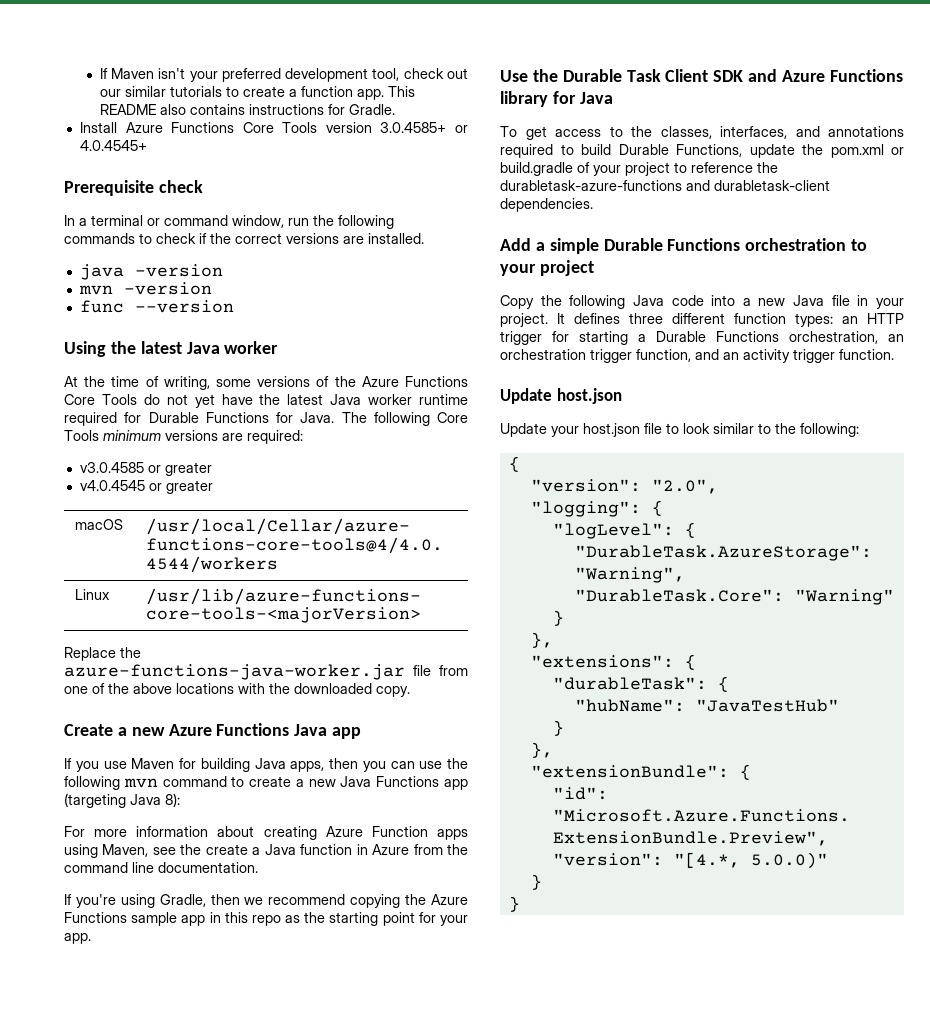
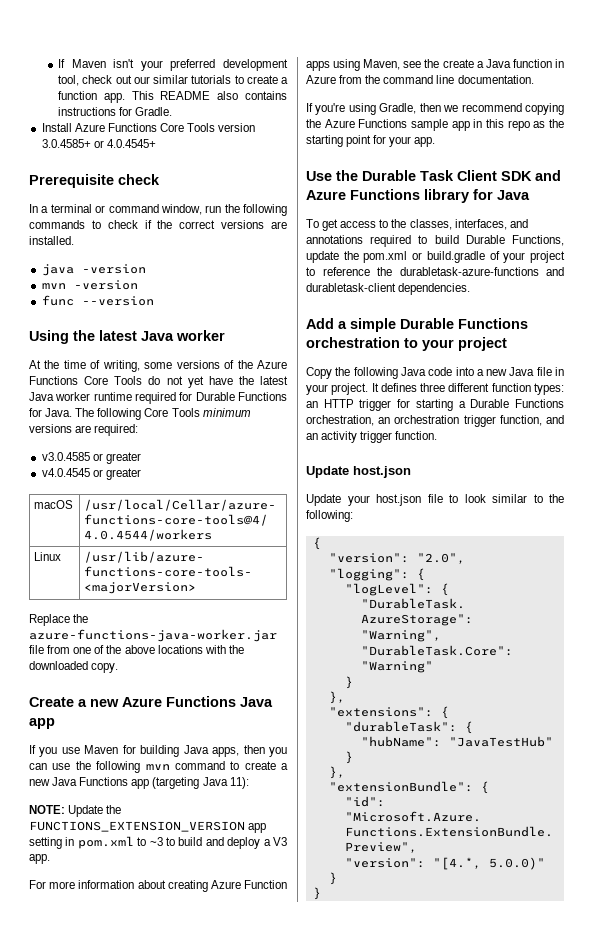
- If you use Maven for building Java apps, then you can use the following mvn command to create a new Java Functions app (targeting Java 8):
+ If you use Maven for building Java apps, then you can use the following mvn command to create a new Java Functions app (targeting Java 11):
+ NOTE: Update the FUNCTIONS_EXTENSION_VERSION app setting in pom.xml to ~3 to build and deploy a V3 app.

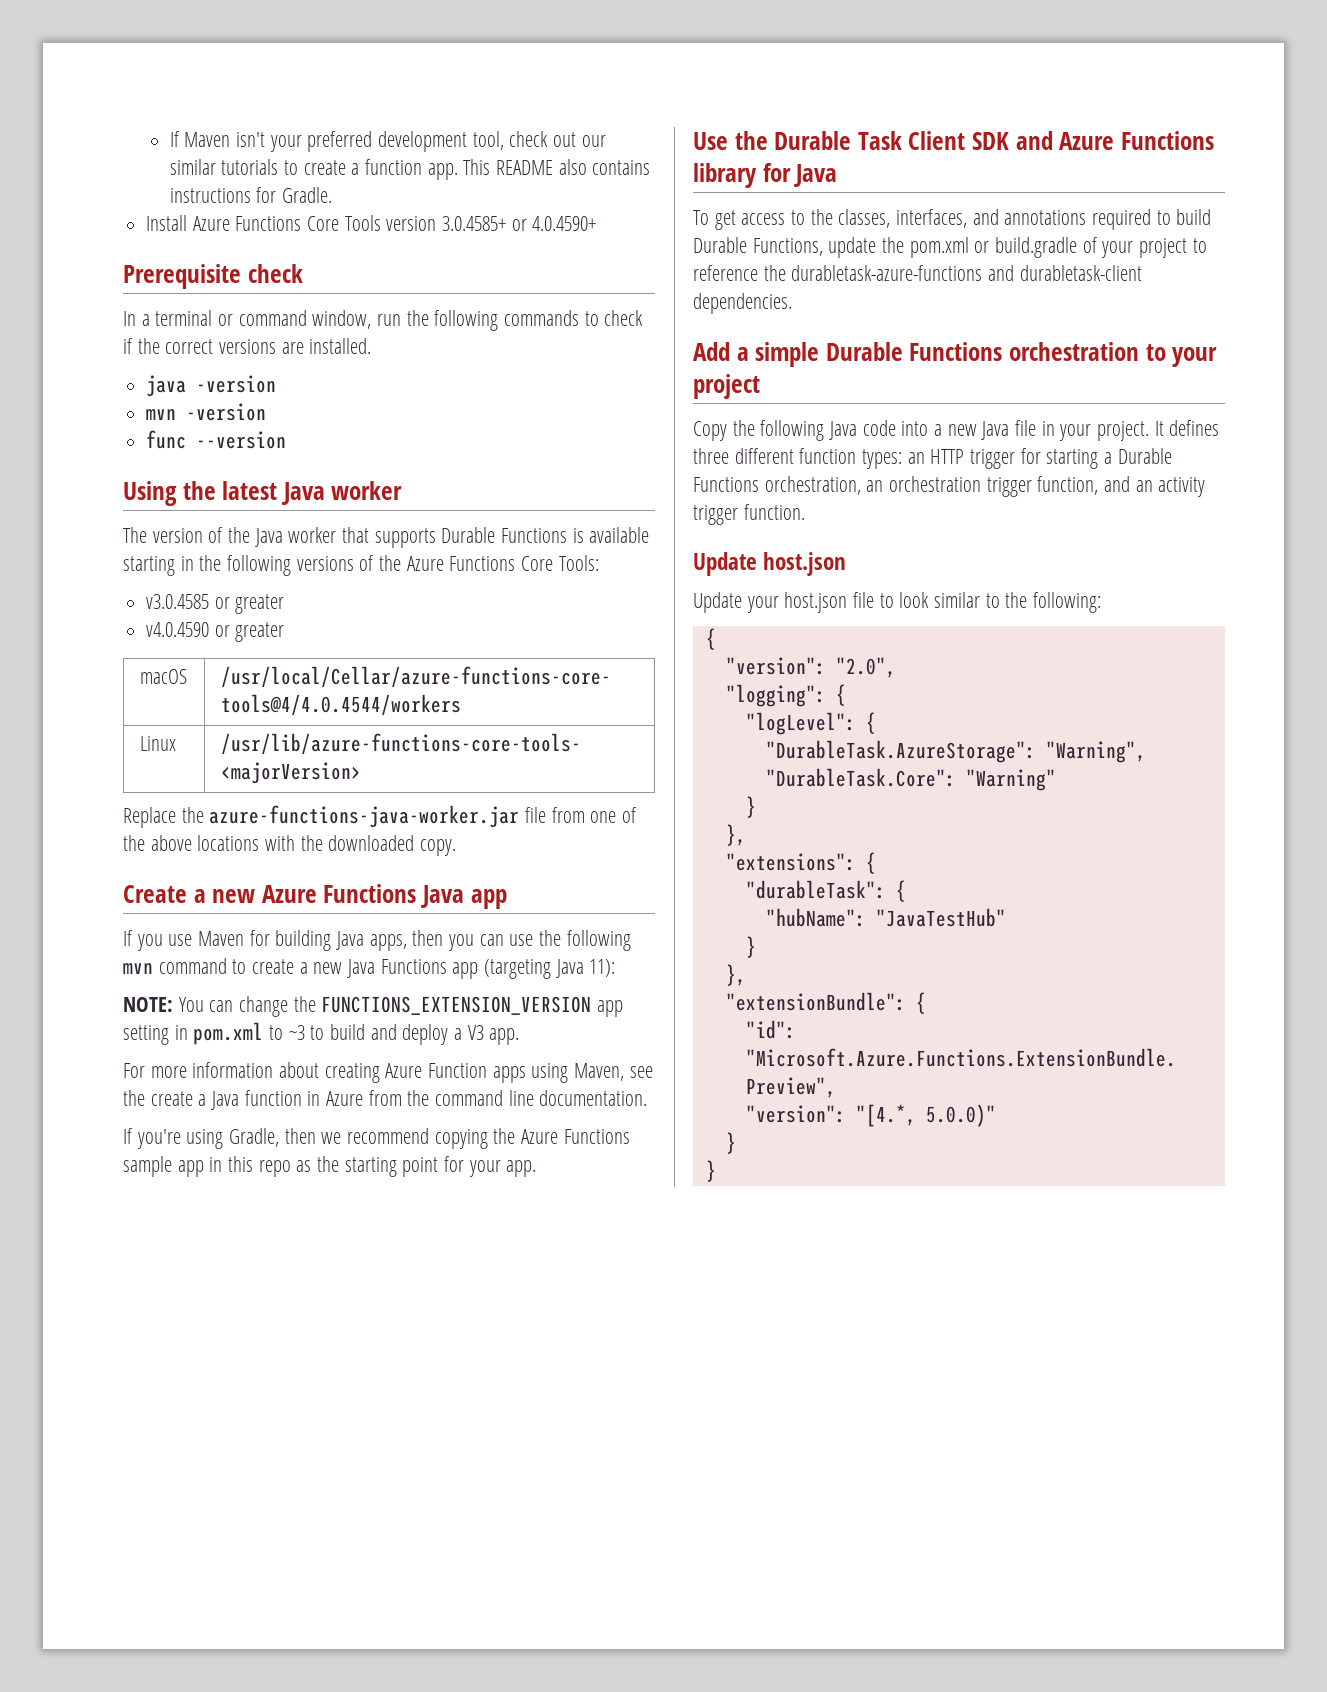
- Install Azure Functions Core Tools version 3.0.4585+ or 4.0.4545+
+ Install Azure Functions Core Tools version 3.0.4585+ or 4.0.4590+
- At the time of writing, some versions of the Azure Functions Core Tools do not yet have the latest Java worker runtime required for Durable Functions for Java. The following Core Tools minimum versions are required:
+ The version of the Java worker that supports Durable Functions is available starting in the following versions of the Azure Functions Core Tools:
- v4.0.4545 or greater
+ v4.0.4590 or greater
- NOTE: Update the FUNCTIONS_EXTENSION_VERSION app setting in pom.xml to ~3 to build and deploy a V3 app.
+ NOTE: You can change the FUNCTIONS_EXTENSION_VERSION app setting in pom.xml to ~3 to build and deploy a V3 app.

